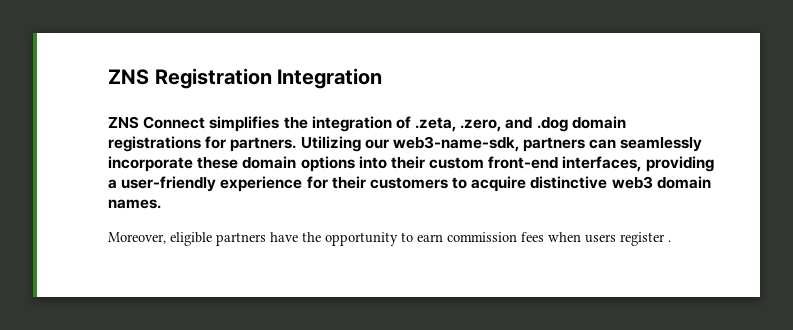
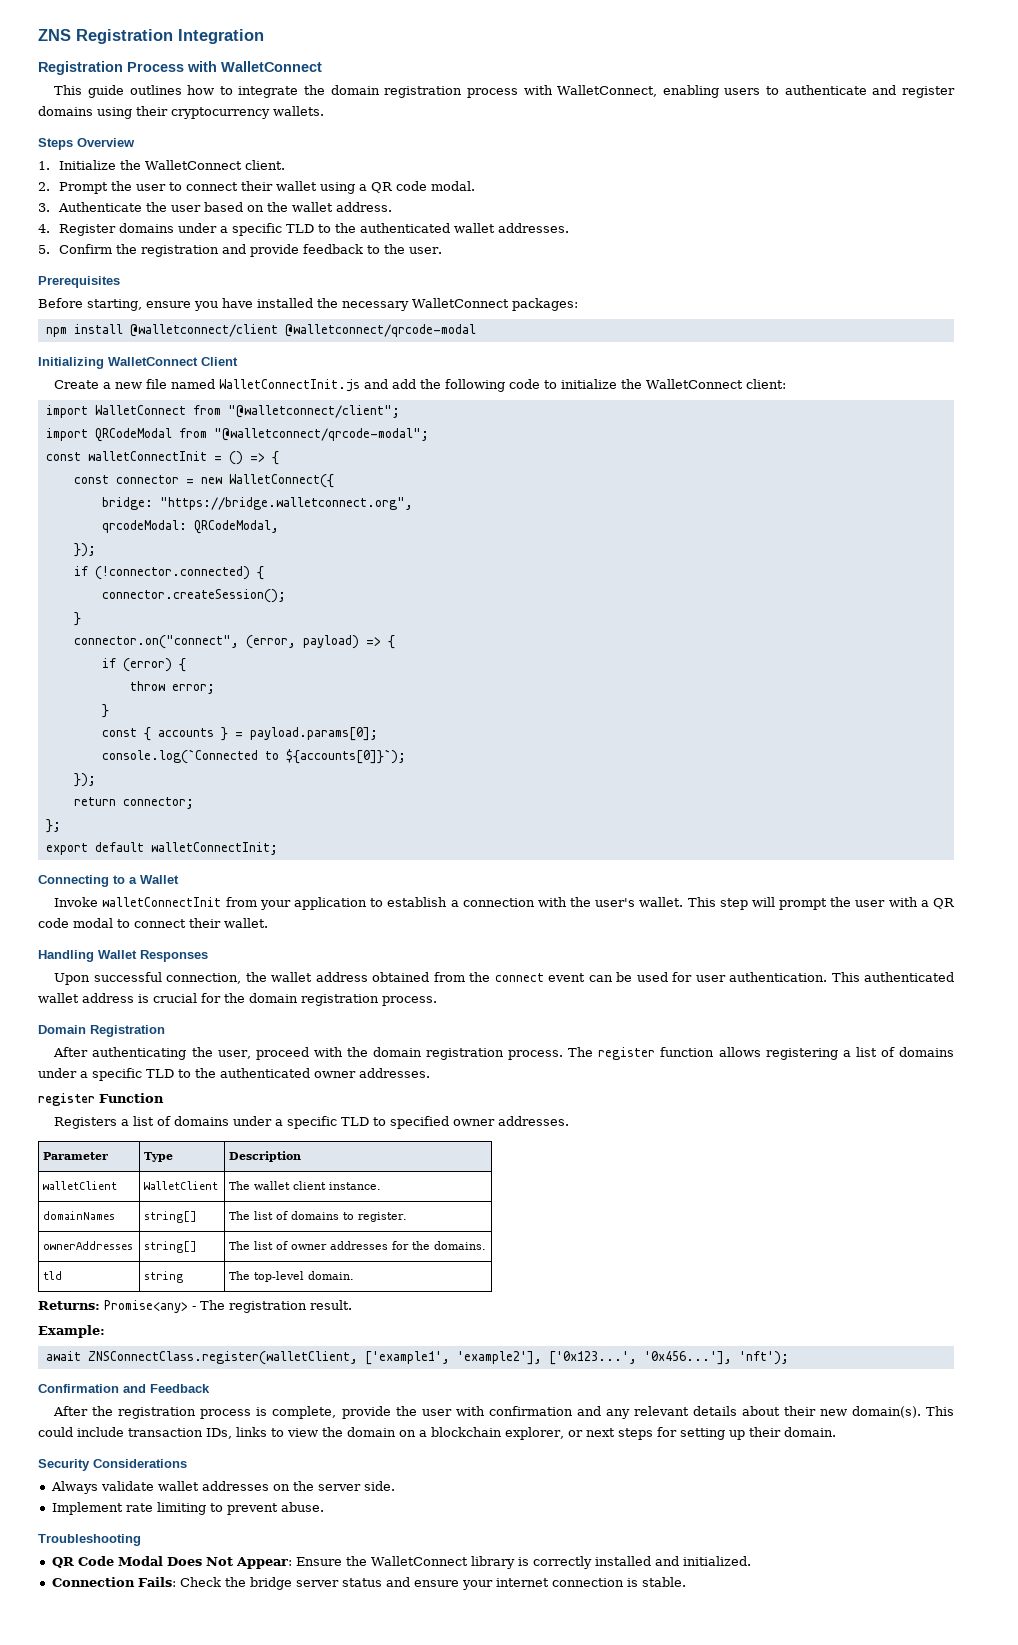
- ZNS Connect simplifies the integration of .zeta, .zero, and .dog domain registrations for partners. Utilizing our web3-name-sdk, partners can seamlessly incorporate these domain options into their custom front-end interfaces, providing a user-friendly experience for their customers to acquire distinctive web3 domain names.
- Moreover, eligible partners have the opportunity to earn commission fees when users register .
+ Registration Process with WalletConnect
+ This guide outlines how to integrate the domain registration process with WalletConnect, enabling users to authenticate and register domains using their cryptocurrency wallets.
+ Steps Overview
+ 1. Initialize the WalletConnect client.
+ 2. Prompt the user to connect their wallet using a QR code modal.
+ 3. Authenticate the user based on the wallet address.
+ 4. Register domains under a specific TLD to the authenticated wallet addresses.
+ 5. Confirm the registration and provide feedback to the user.
+ Prerequisites
+ Before starting, ensure you have installed the necessary WalletConnect packages:
+ npm install @walletconnect/client @walletconnect/qrcode-modal
+ Initializing WalletConnect Client
+ Create a new file named WalletConnectInit.js and add the following code to initialize the WalletConnect client:
+ import WalletConnect from "@walletconnect/client";
+ import QRCodeModal from "@walletconnect/qrcode-modal";
+ const walletConnectInit = () => {
+ const connector = new WalletConnect({
+ bridge: "https://bridge.walletconnect.org",
+ qrcodeModal: QRCodeModal,
+ });
+ if (!connector.connected) {
+ connector.createSession();
+ }
+ connector.on("connect", (error, payload) => {
+ if (error) {
+ throw error;
+ }
+ const { accounts } = payload.params[0];
+ console.log(`Connected to ${accounts[0]}`);
+ });
+ return connector;
+ };
+ export default walletConnectInit;
+ Connecting to a Wallet
+ Invoke walletConnectInit from your application to establish a connection with the user's wallet. This step will prompt the user with a QR code modal to connect their wallet.
+ Handling Wallet Responses
+ Upon successful connection, the wallet address obtained from the connect event can be used for user authentication. This authenticated wallet address is crucial for the domain registration process.
+ Domain Registration
+ After authenticating the user, proceed with the domain registration process. The register function allows registering a list of domains under a specific TLD to the authenticated owner addresses.
+ register Function
+ Registers a list of domains under a specific TLD to specified owner addresses.
+ Parameter | Type | Description
+ walletClient | WalletClient | The wallet client instance.
+ domainNames | string[] | The list of domains to register.
+ ownerAddresses | string[] | The list of owner addresses for the domains.
+ tld | string | The top-level domain.
+ Returns: Promise<any> - The registration result.
+ Example:
+ await ZNSConnectClass.register(walletClient, ['example1', 'example2'], ['0x123...', '0x456...'], 'nft');
+ Confirmation and Feedback
+ After the registration process is complete, provide the user with confirmation and any relevant details about their new domain(s). This could include transaction IDs, links to view the domain on a blockchain explorer, or next steps for setting up their domain.
+ Security Considerations
+ Always validate wallet addresses on the server side.
+ Implement rate limiting to prevent abuse.
+ Troubleshooting
+ QR Code Modal Does Not Appear: Ensure the WalletConnect library is correctly installed and initialized.
+ Connection Fails: Check the bridge server status and ensure your internet connection is stable.

